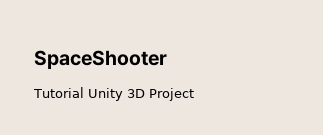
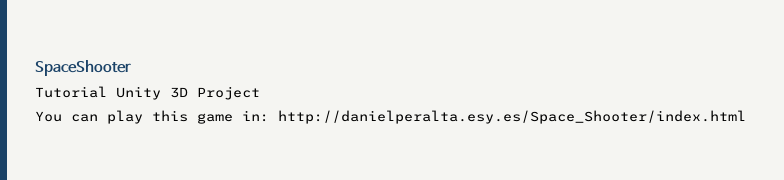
+ You can play this game in: http://danielperalta.esy.es/Space_Shooter/index.html

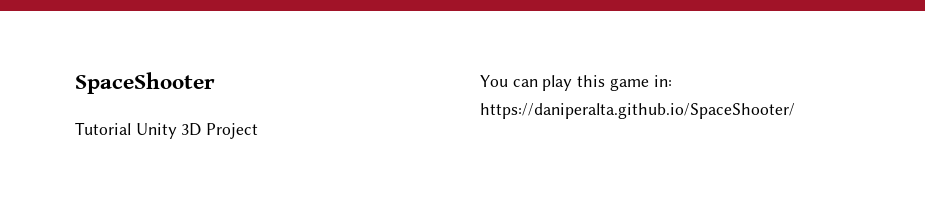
- You can play this game in: http://danielperalta.esy.es/Space_Shooter/index.html
+ You can play this game in: https://daniperalta.github.io/SpaceShooter/

